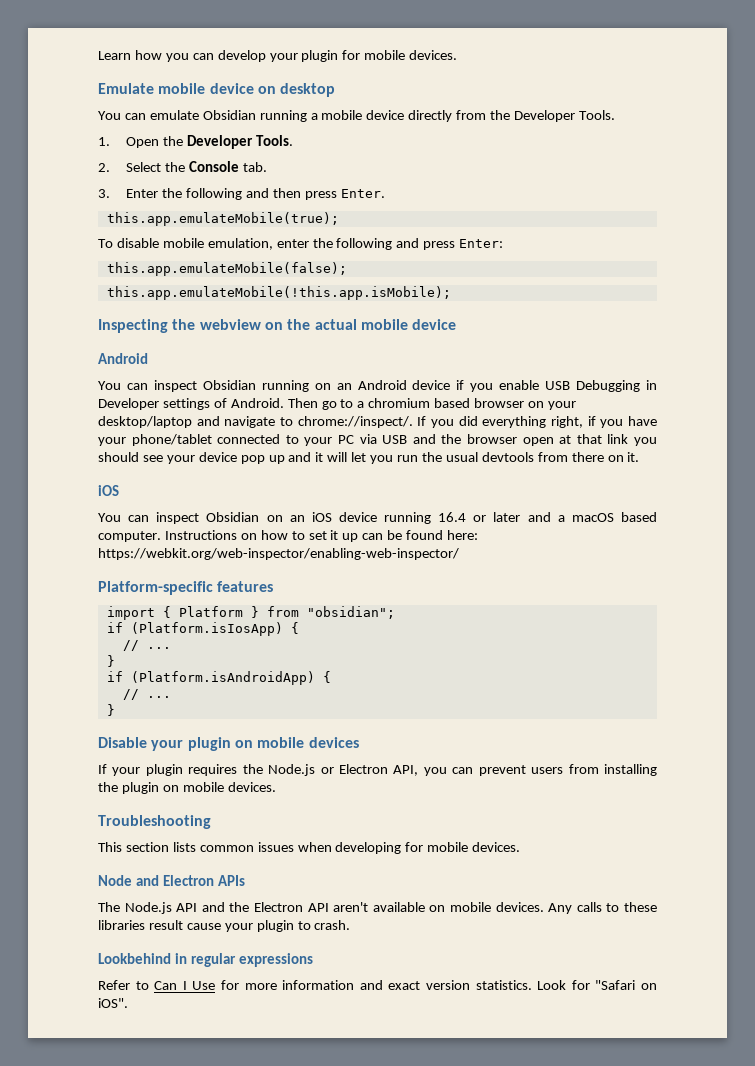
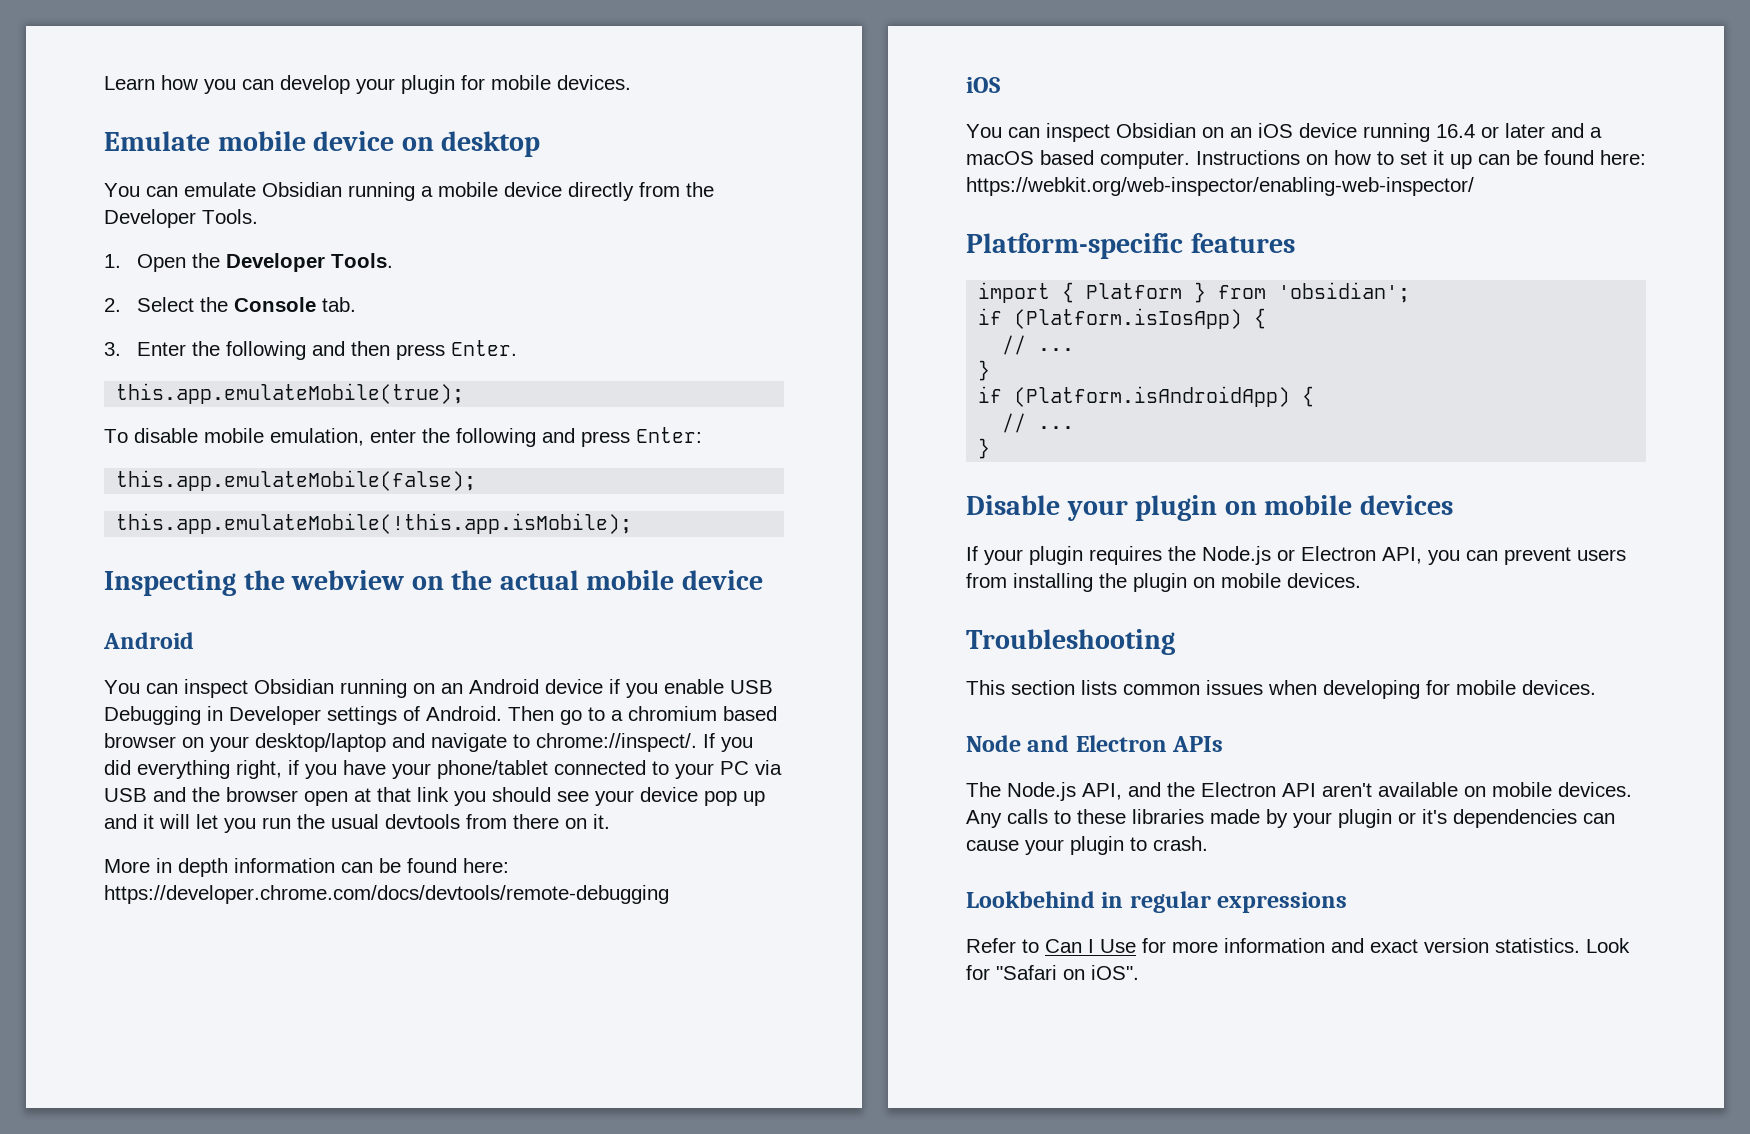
+ More in depth information can be found here: https://developer.chrome.com/docs/devtools/remote-debugging
- import { Platform } from "obsidian";
+ import { Platform } from 'obsidian';
- The Node.js API and the Electron API aren't available on mobile devices.
+ The Node.js API, and the Electron API aren't available on mobile devices.
- Any calls to these libraries result cause your plugin to crash.
+ Any calls to these libraries made by your plugin or it's dependencies can cause your plugin to crash.

